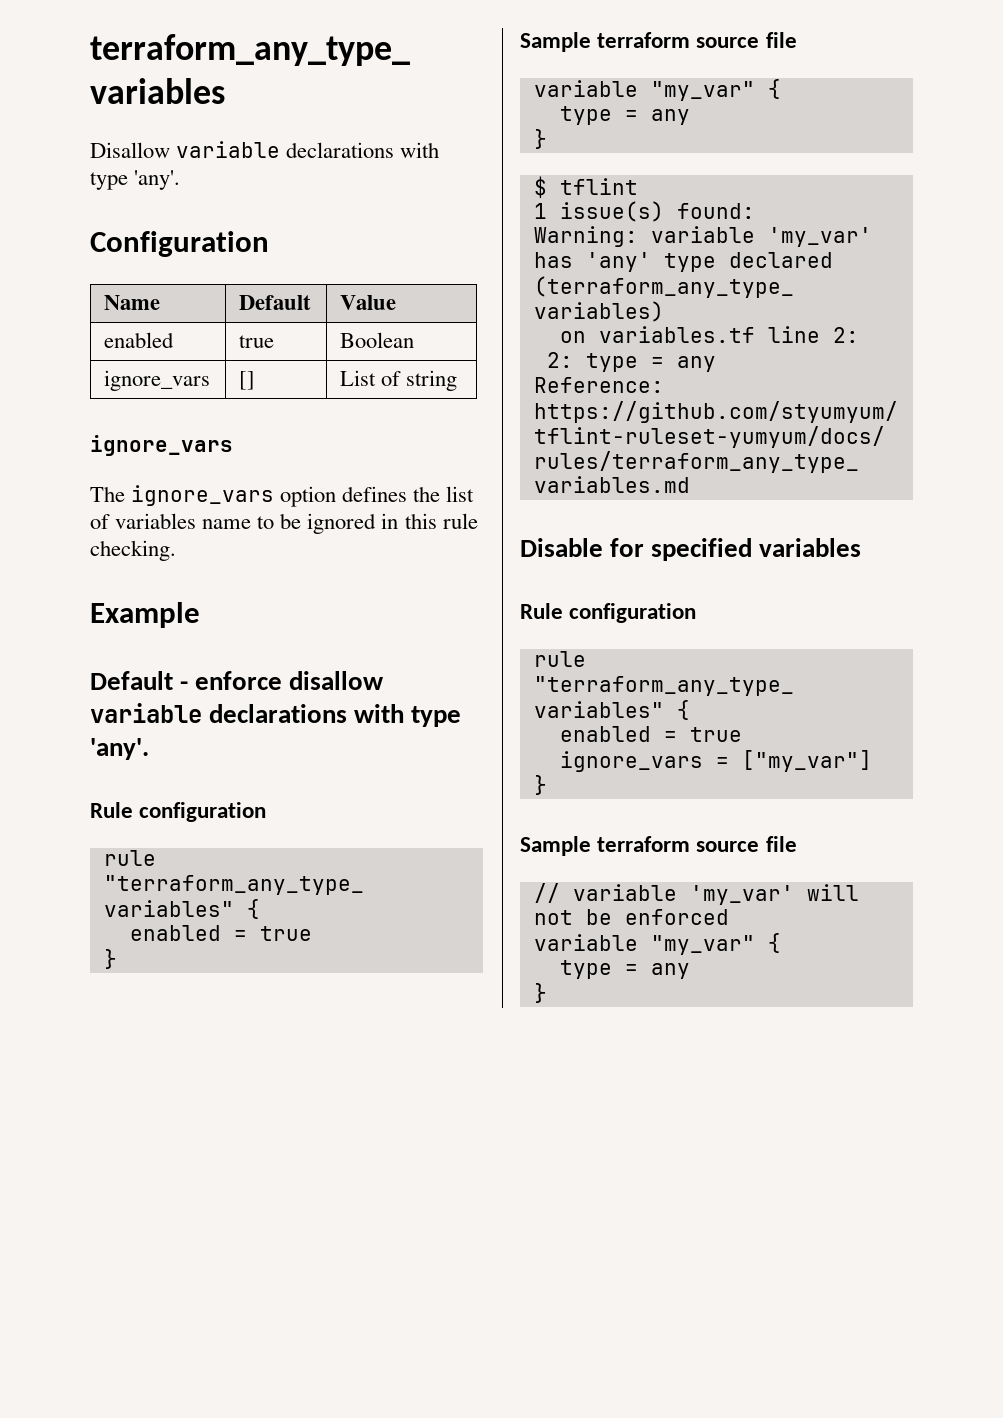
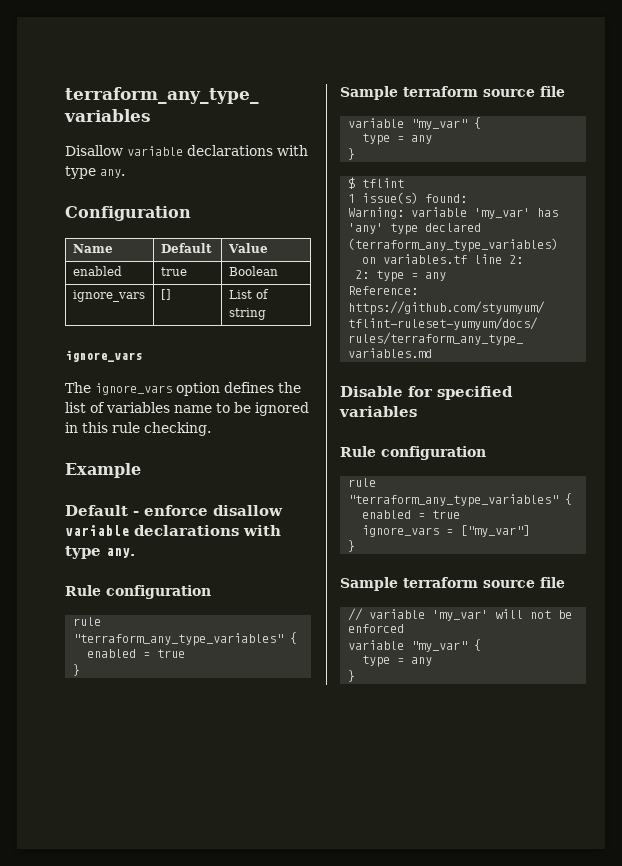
- Disallow variable declarations with type 'any'.
+ Disallow variable declarations with type any.
- Default - enforce disallow variable declarations with type 'any'.
+ Default - enforce disallow variable declarations with type any.

